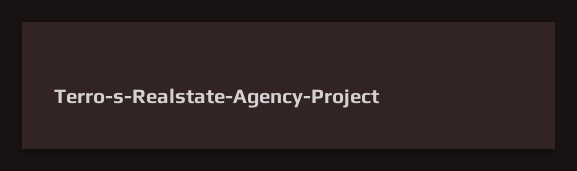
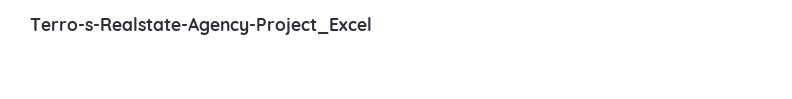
- Terro-s-Realstate-Agency-Project
+ Terro-s-Realstate-Agency-Project_Excel

